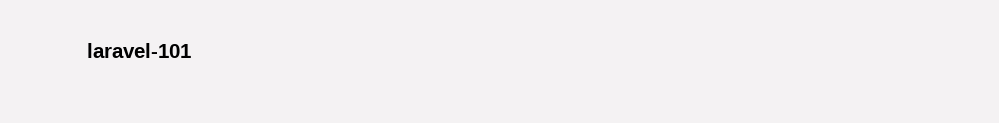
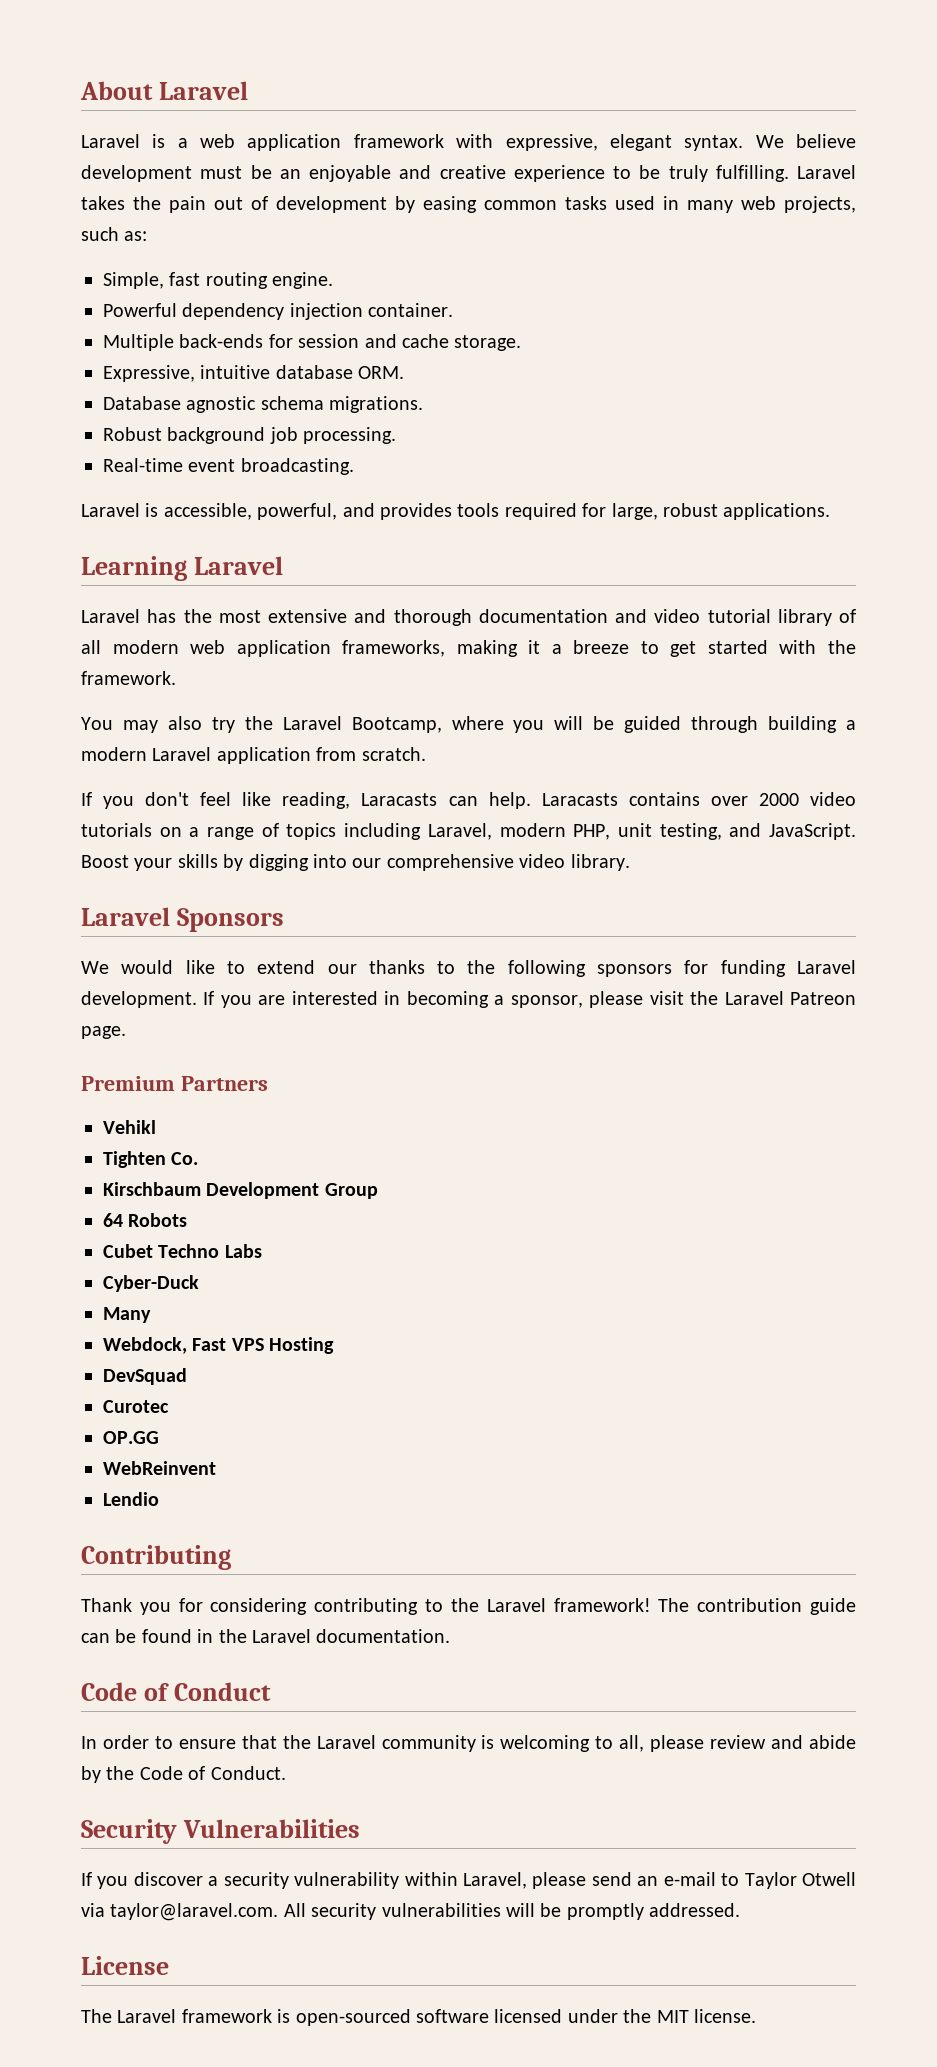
- laravel-101
+ About Laravel
+ Laravel is a web application framework with expressive, elegant syntax. We believe development must be an enjoyable and creative experience to be truly fulfilling. Laravel takes the pain out of development by easing common tasks used in many web projects, such as:
+ Simple, fast routing engine.
+ Powerful dependency injection container.
+ Multiple back-ends for session and cache storage.
+ Expressive, intuitive database ORM.
+ Database agnostic schema migrations.
+ Robust background job processing.
+ Real-time event broadcasting.
+ Laravel is accessible, powerful, and provides tools required for large, robust applications.
+ Learning Laravel
+ Laravel has the most extensive and thorough documentation and video tutorial library of all modern web application frameworks, making it a breeze to get started with the framework.
+ You may also try the Laravel Bootcamp, where you will be guided through building a modern Laravel application from scratch.
+ If you don't feel like reading, Laracasts can help. Laracasts contains over 2000 video tutorials on a range of topics including Laravel, modern PHP, unit testing, and JavaScript. Boost your skills by digging into our comprehensive video library.
+ Laravel Sponsors
+ We would like to extend our thanks to the following sponsors for funding Laravel development. If you are interested in becoming a sponsor, please visit the Laravel Patreon page.
+ Premium Partners
+ Vehikl
+ Tighten Co.
+ Kirschbaum Development Group
+ 64 Robots
+ Cubet Techno Labs
+ Cyber-Duck
+ Many
+ Webdock, Fast VPS Hosting
+ DevSquad
+ Curotec
+ OP.GG
+ WebReinvent
+ Lendio
+ Contributing
+ Thank you for considering contributing to the Laravel framework! The contribution guide can be found in the Laravel documentation.
+ Code of Conduct
+ In order to ensure that the Laravel community is welcoming to all, please review and abide by the Code of Conduct.
+ Security Vulnerabilities
+ If you discover a security vulnerability within Laravel, please send an e-mail to Taylor Otwell via taylor@laravel.com. All security vulnerabilities will be promptly addressed.
+ License
+ The Laravel framework is open-sourced software licensed under the MIT license.

